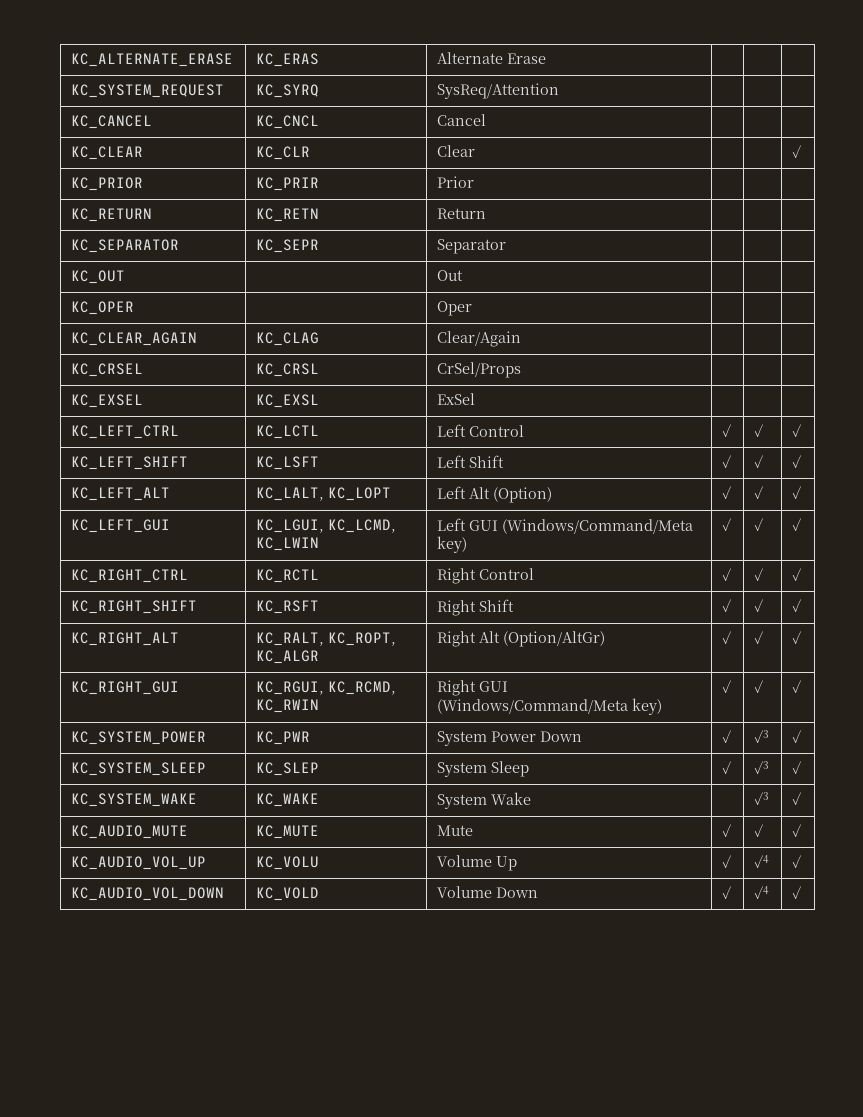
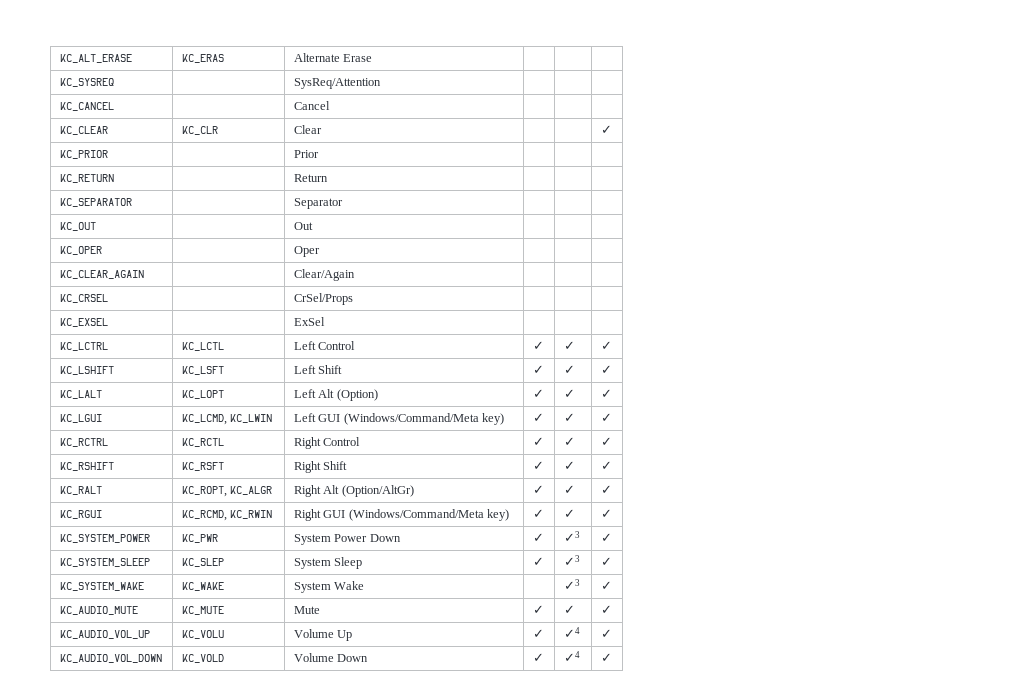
- KC_ALTERNATE_ERASE | KC_ERAS | Alternate Erase | | |
+ KC_ALT_ERASE | KC_ERAS | Alternate Erase | | |
- KC_SYSTEM_REQUEST | KC_SYRQ | SysReq/Attention | | |
+ KC_SYSREQ | | SysReq/Attention | | |
- KC_CANCEL | KC_CNCL | Cancel | | |
+ KC_CANCEL | | Cancel | | |
- KC_PRIOR | KC_PRIR | Prior | | |
+ KC_PRIOR | | Prior | | |
- KC_RETURN | KC_RETN | Return | | |
+ KC_RETURN | | Return | | |
- KC_SEPARATOR | KC_SEPR | Separator | | |
+ KC_SEPARATOR | | Separator | | |
- KC_CLEAR_AGAIN | KC_CLAG | Clear/Again | | |
+ KC_CLEAR_AGAIN | | Clear/Again | | |
- KC_CRSEL | KC_CRSL | CrSel/Props | | |
+ KC_CRSEL | | CrSel/Props | | |
- KC_EXSEL | KC_EXSL | ExSel | | |
+ KC_EXSEL | | ExSel | | |
- KC_LEFT_CTRL | KC_LCTL | Left Control | ✓ | ✓ | ✓
+ KC_LCTRL | KC_LCTL | Left Control | ✓ | ✓ | ✓
- KC_LEFT_SHIFT | KC_LSFT | Left Shift | ✓ | ✓ | ✓
+ KC_LSHIFT | KC_LSFT | Left Shift | ✓ | ✓ | ✓
- KC_LEFT_ALT | KC_LALT, KC_LOPT | Left Alt (Option) | ✓ | ✓ | ✓
+ KC_LALT | KC_LOPT | Left Alt (Option) | ✓ | ✓ | ✓
- KC_LEFT_GUI | KC_LGUI, KC_LCMD, KC_LWIN | Left GUI (Windows/Command/Meta key) | ✓ | ✓ | ✓
+ KC_LGUI | KC_LCMD, KC_LWIN | Left GUI (Windows/Command/Meta key) | ✓ | ✓ | ✓
- KC_RIGHT_CTRL | KC_RCTL | Right Control | ✓ | ✓ | ✓
+ KC_RCTRL | KC_RCTL | Right Control | ✓ | ✓ | ✓
- KC_RIGHT_SHIFT | KC_RSFT | Right Shift | ✓ | ✓ | ✓
+ KC_RSHIFT | KC_RSFT | Right Shift | ✓ | ✓ | ✓
- KC_RIGHT_ALT | KC_RALT, KC_ROPT, KC_ALGR | Right Alt (Option/AltGr) | ✓ | ✓ | ✓
+ KC_RALT | KC_ROPT, KC_ALGR | Right Alt (Option/AltGr) | ✓ | ✓ | ✓
- KC_RIGHT_GUI | KC_RGUI, KC_RCMD, KC_RWIN | Right GUI (Windows/Command/Meta key) | ✓ | ✓ | ✓
+ KC_RGUI | KC_RCMD, KC_RWIN | Right GUI (Windows/Command/Meta key) | ✓ | ✓ | ✓

